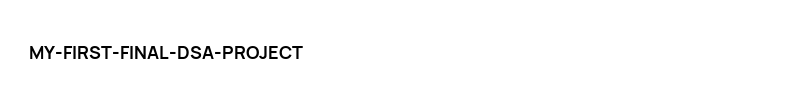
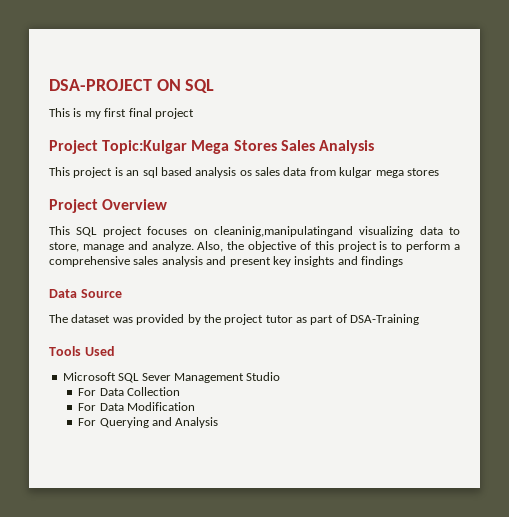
- MY-FIRST-FINAL-DSA-PROJECT
+ DSA-PROJECT ON SQL
+ This is my first final project
+ Project Topic:Kulgar Mega Stores Sales Analysis
+ This project is an sql based analysis os sales data from kulgar mega stores
+ Project Overview
+ This SQL project focuses on cleaninig,manipulatingand visualizing data to store, manage and analyze. Also, the objective of this project is to perform a comprehensive sales analysis and present key insights and findings
+ Data Source
+ The dataset was provided by the project tutor as part of DSA-Training
+ Tools Used
+ Microsoft SQL Sever Management Studio
+ For Data Collection
+ For Data Modification
+ For Querying and Analysis

